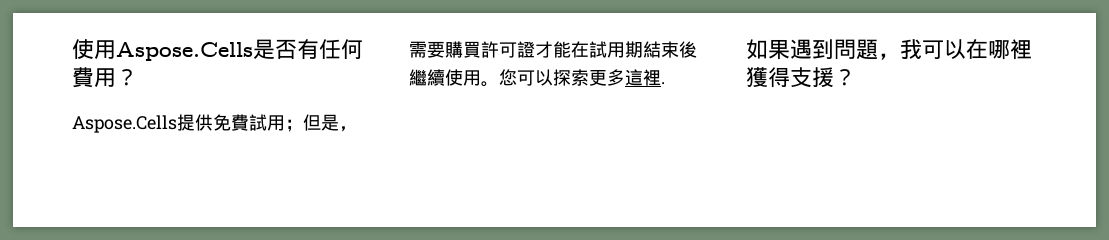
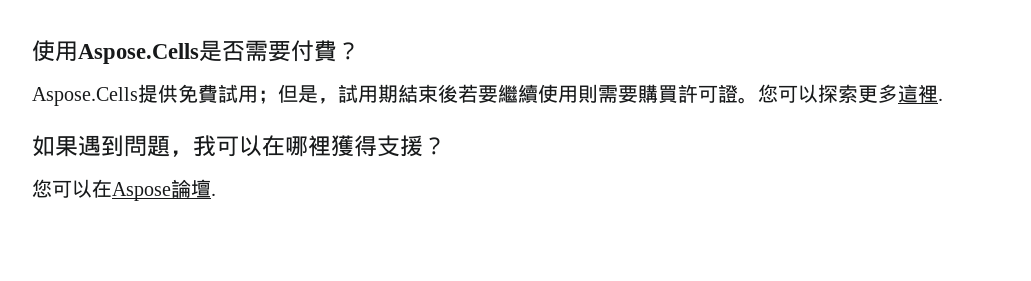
- 使用Aspose.Cells是否有任何費用？
+ 使用Aspose.Cells是否需要付費？
- Aspose.Cells提供免費試用；但是，需要購買許可證才能在試用期結束後繼續使用。
+ Aspose.Cells提供免費試用；但是，試用期結束後若要繼續使用則需要購買許可證。
+ 您可以在Aspose論壇.

